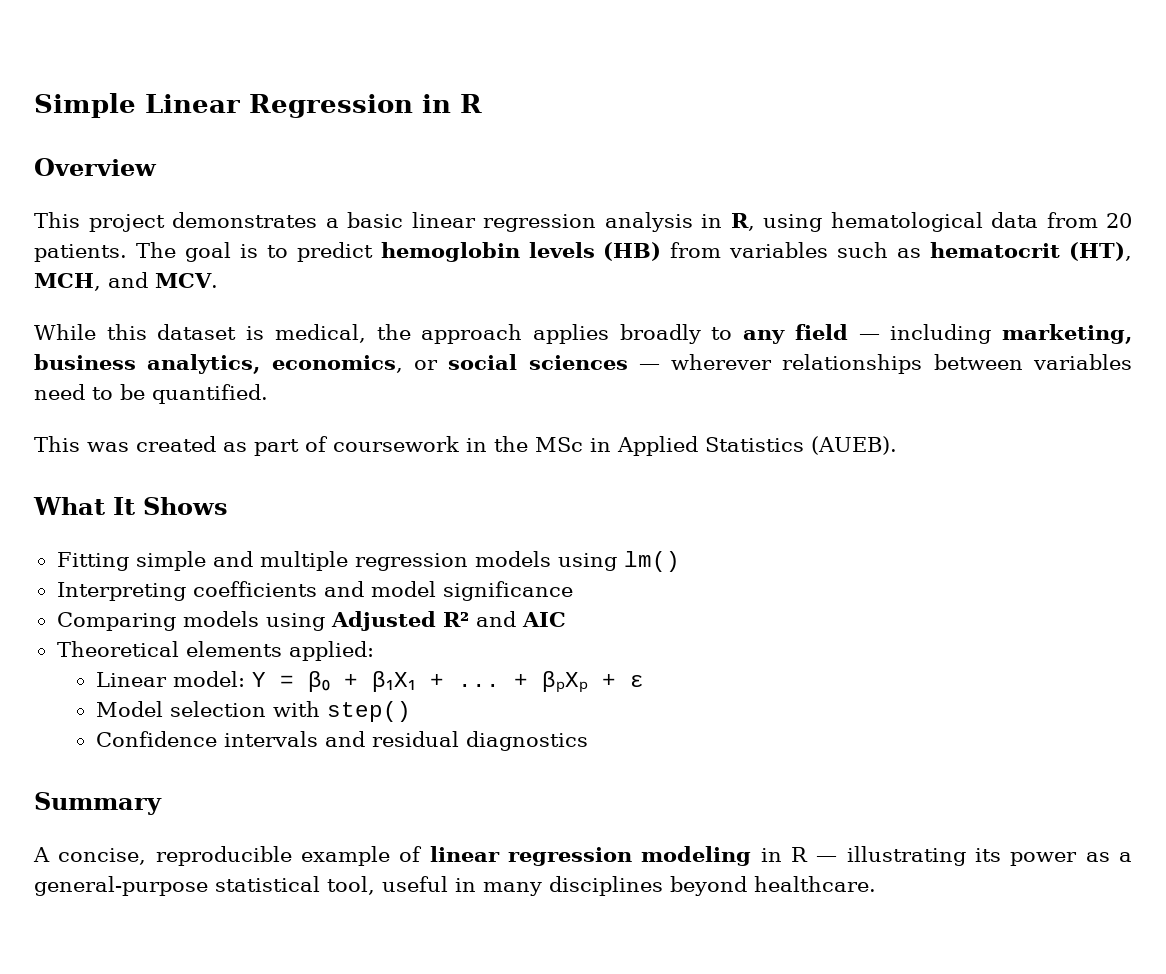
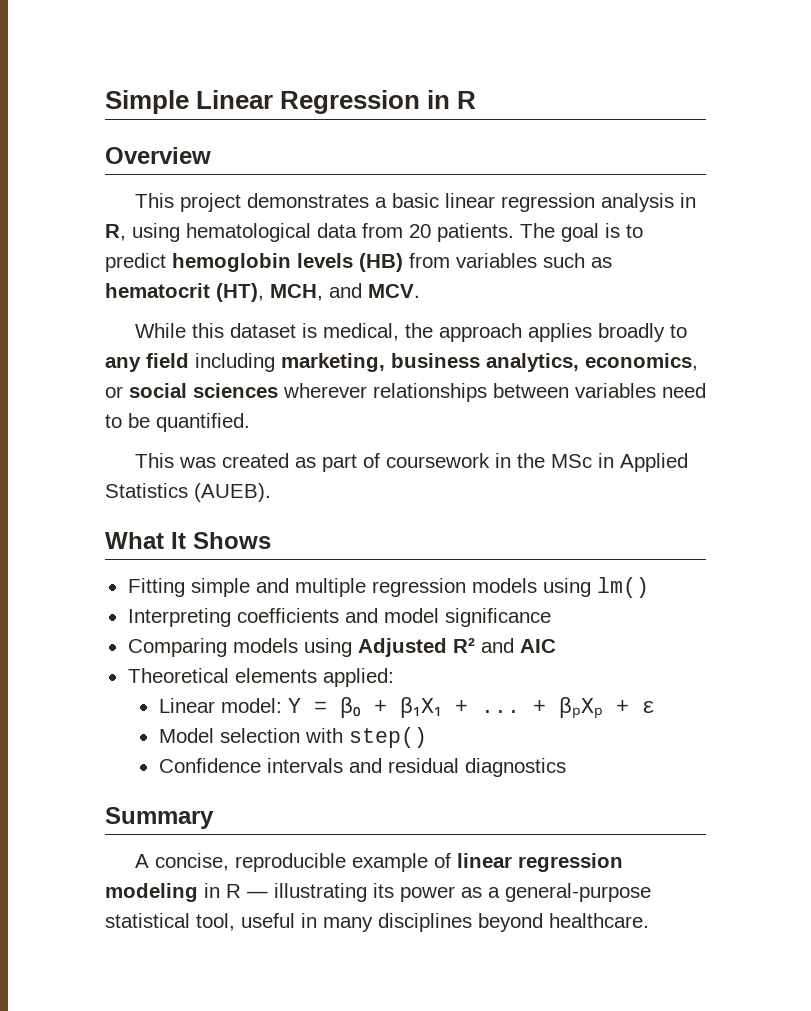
- While this dataset is medical, the approach applies broadly to any field — including marketing, business analytics, economics, or social sciences — wherever relationships between variables need to be quantified.
+ While this dataset is medical, the approach applies broadly to any field including marketing, business analytics, economics, or social sciences wherever relationships between variables need to be quantified.

